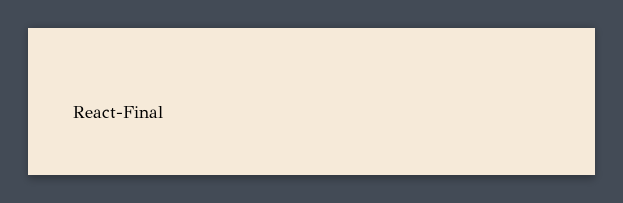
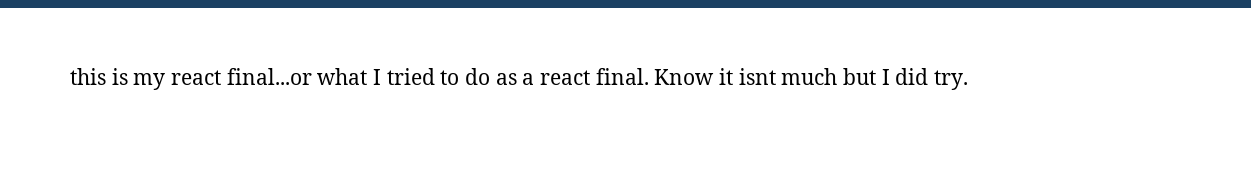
- React-Final
+ this is my react final...or what I tried to do as a react final. Know it isnt much but I did try.

